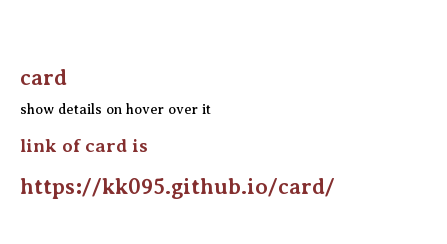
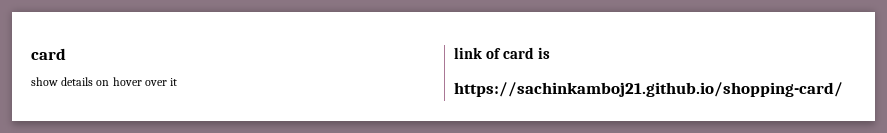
- https://kk095.github.io/card/
+ https://sachinkamboj21.github.io/shopping-card/

